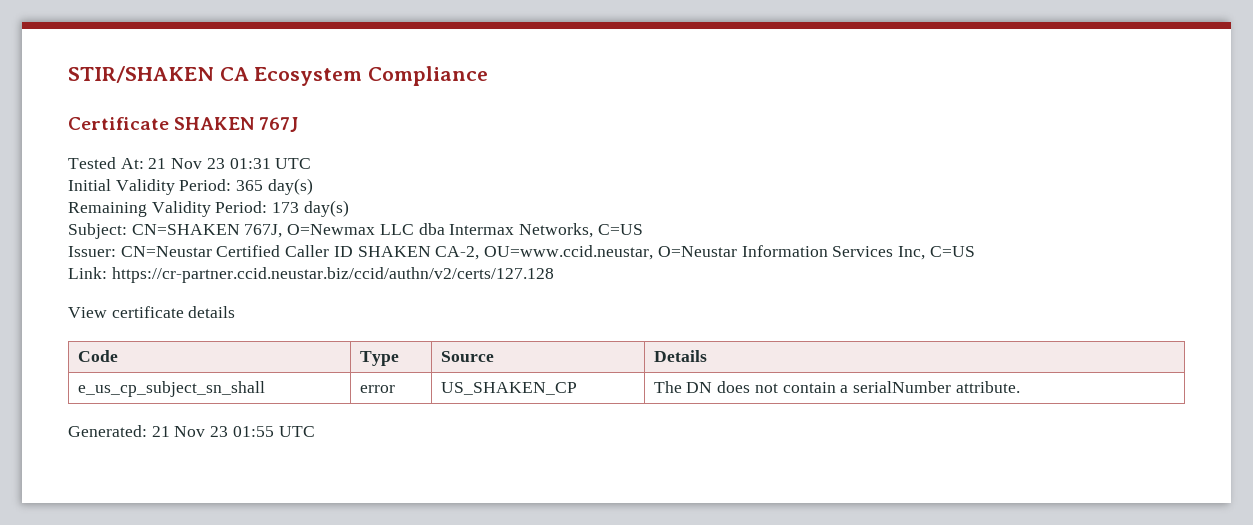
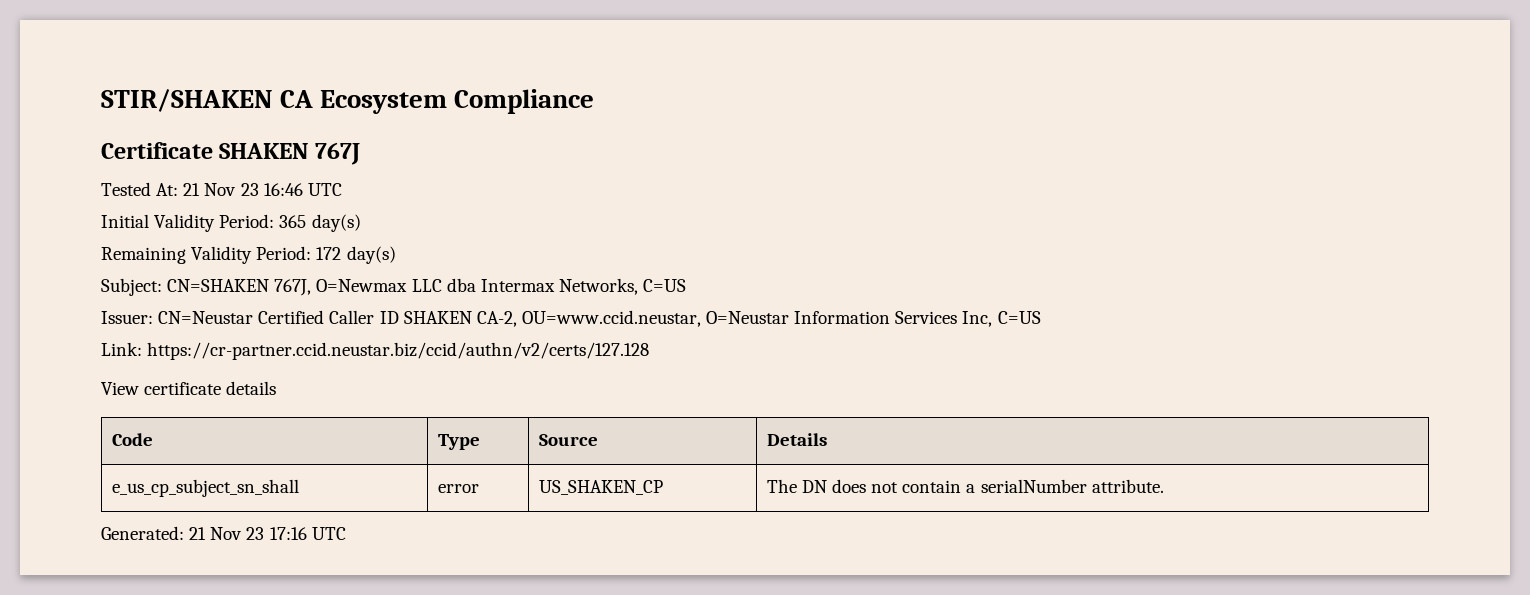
- Tested At: 21 Nov 23 01:31 UTC
+ Tested At: 21 Nov 23 16:46 UTC
- Remaining Validity Period: 173 day(s)
+ Remaining Validity Period: 172 day(s)
- Generated: 21 Nov 23 01:55 UTC
+ Generated: 21 Nov 23 17:16 UTC

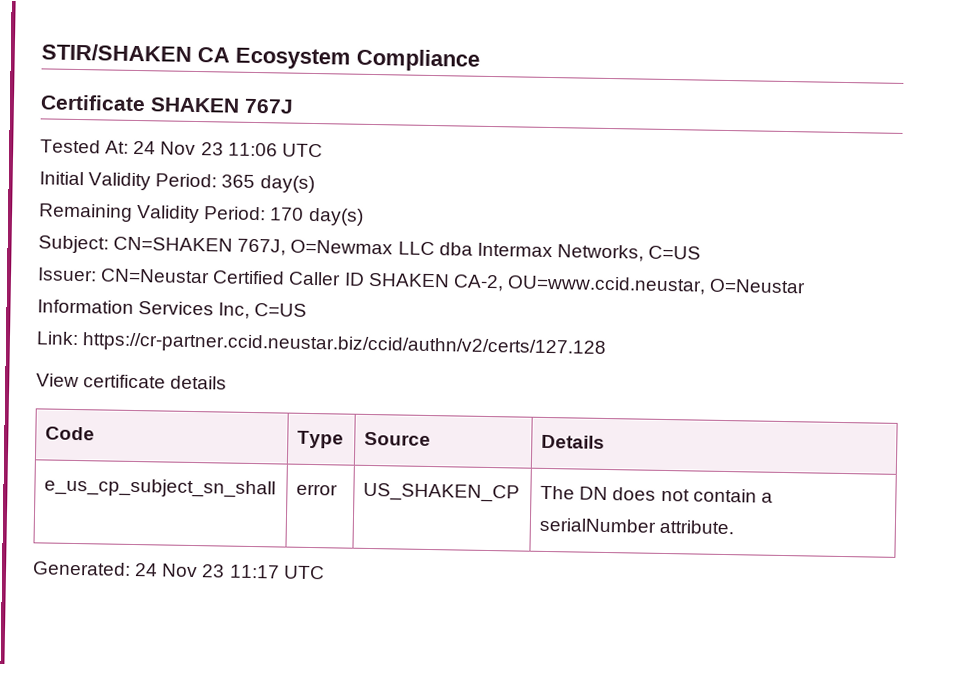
- Tested At: 21 Nov 23 16:46 UTC
+ Tested At: 24 Nov 23 11:06 UTC
- Remaining Validity Period: 172 day(s)
+ Remaining Validity Period: 170 day(s)
- Generated: 21 Nov 23 17:16 UTC
+ Generated: 24 Nov 23 11:17 UTC

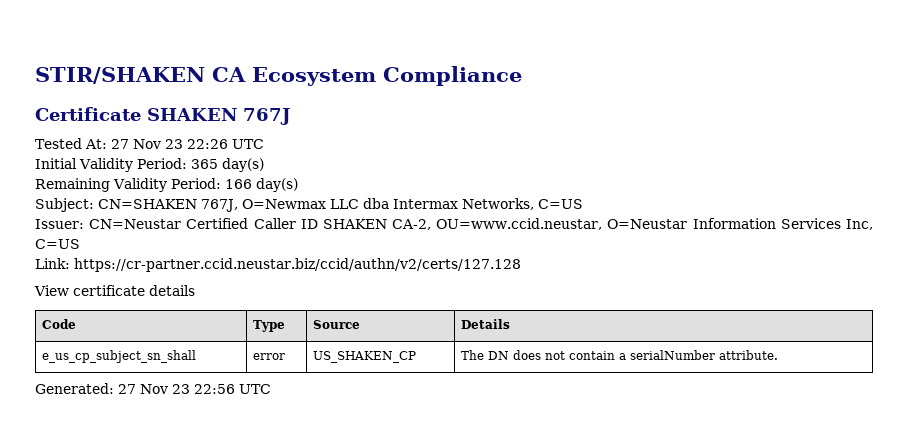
- Tested At: 24 Nov 23 11:06 UTC
+ Tested At: 27 Nov 23 22:26 UTC
- Remaining Validity Period: 170 day(s)
+ Remaining Validity Period: 166 day(s)
- Generated: 24 Nov 23 11:17 UTC
+ Generated: 27 Nov 23 22:56 UTC

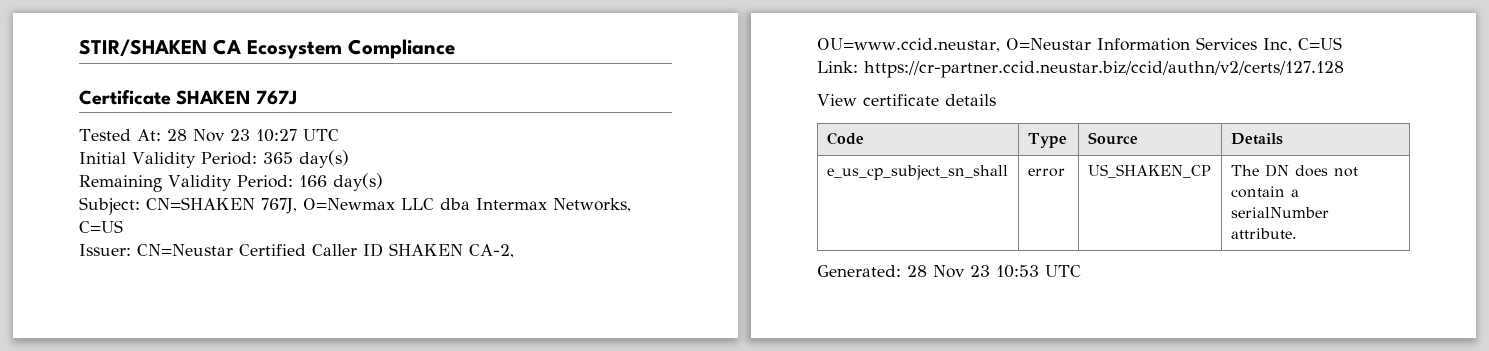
- Tested At: 27 Nov 23 22:26 UTC
+ Tested At: 28 Nov 23 10:27 UTC
- Generated: 27 Nov 23 22:56 UTC
+ Generated: 28 Nov 23 10:53 UTC

